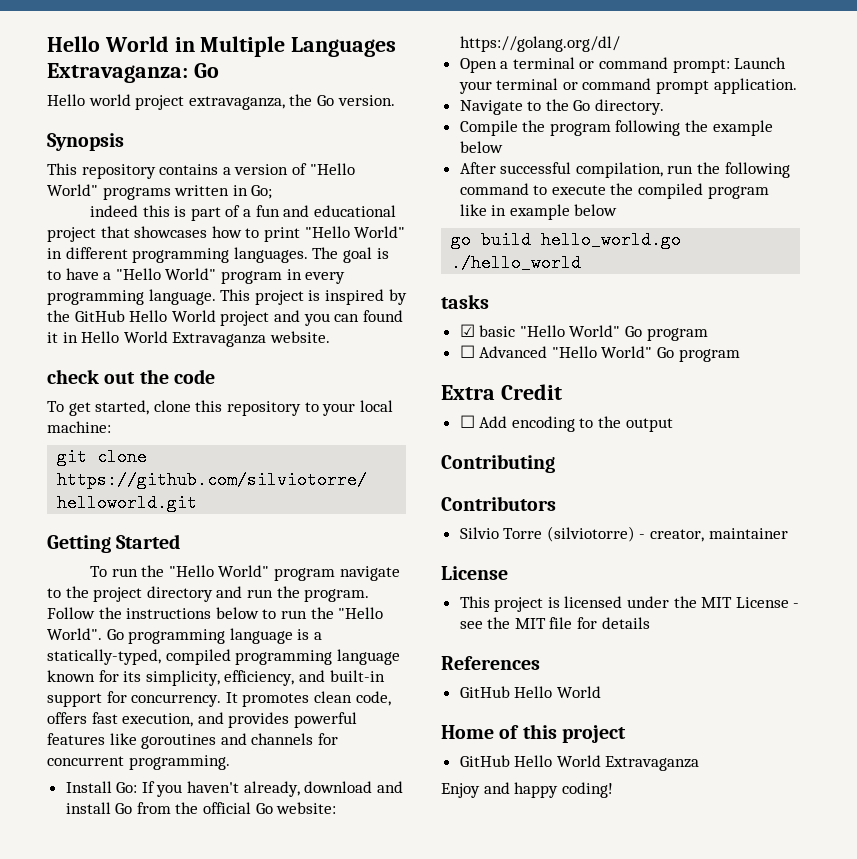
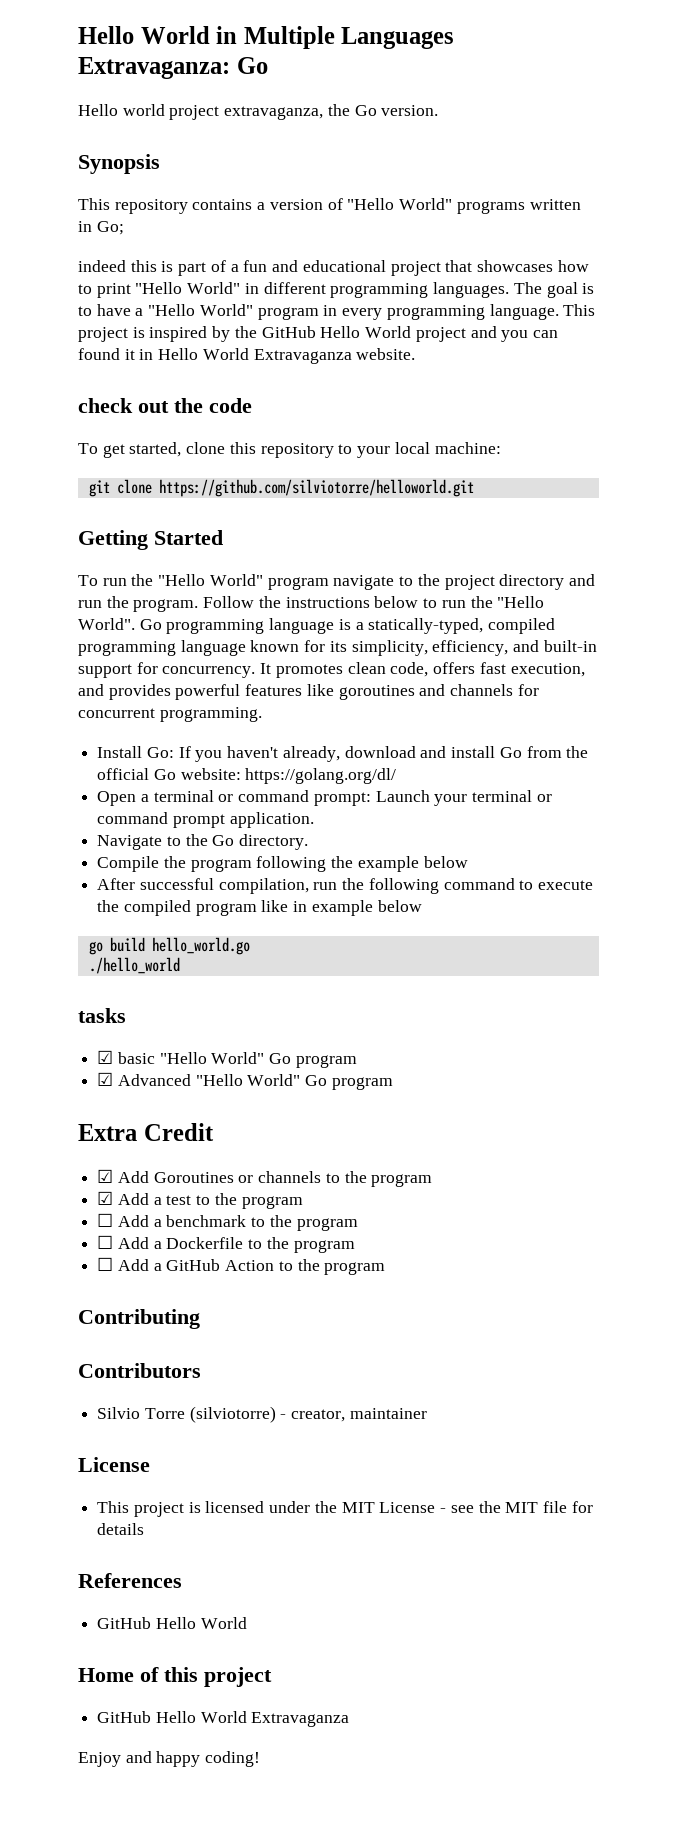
- ☐ Advanced "Hello World" Go program
+ ☑ Advanced "Hello World" Go program
- ☐ Add encoding to the output
+ ☑ Add Goroutines or channels to the program
+ ☑ Add a test to the program
+ ☐ Add a benchmark to the program
+ ☐ Add a Dockerfile to the program
+ ☐ Add a GitHub Action to the program

